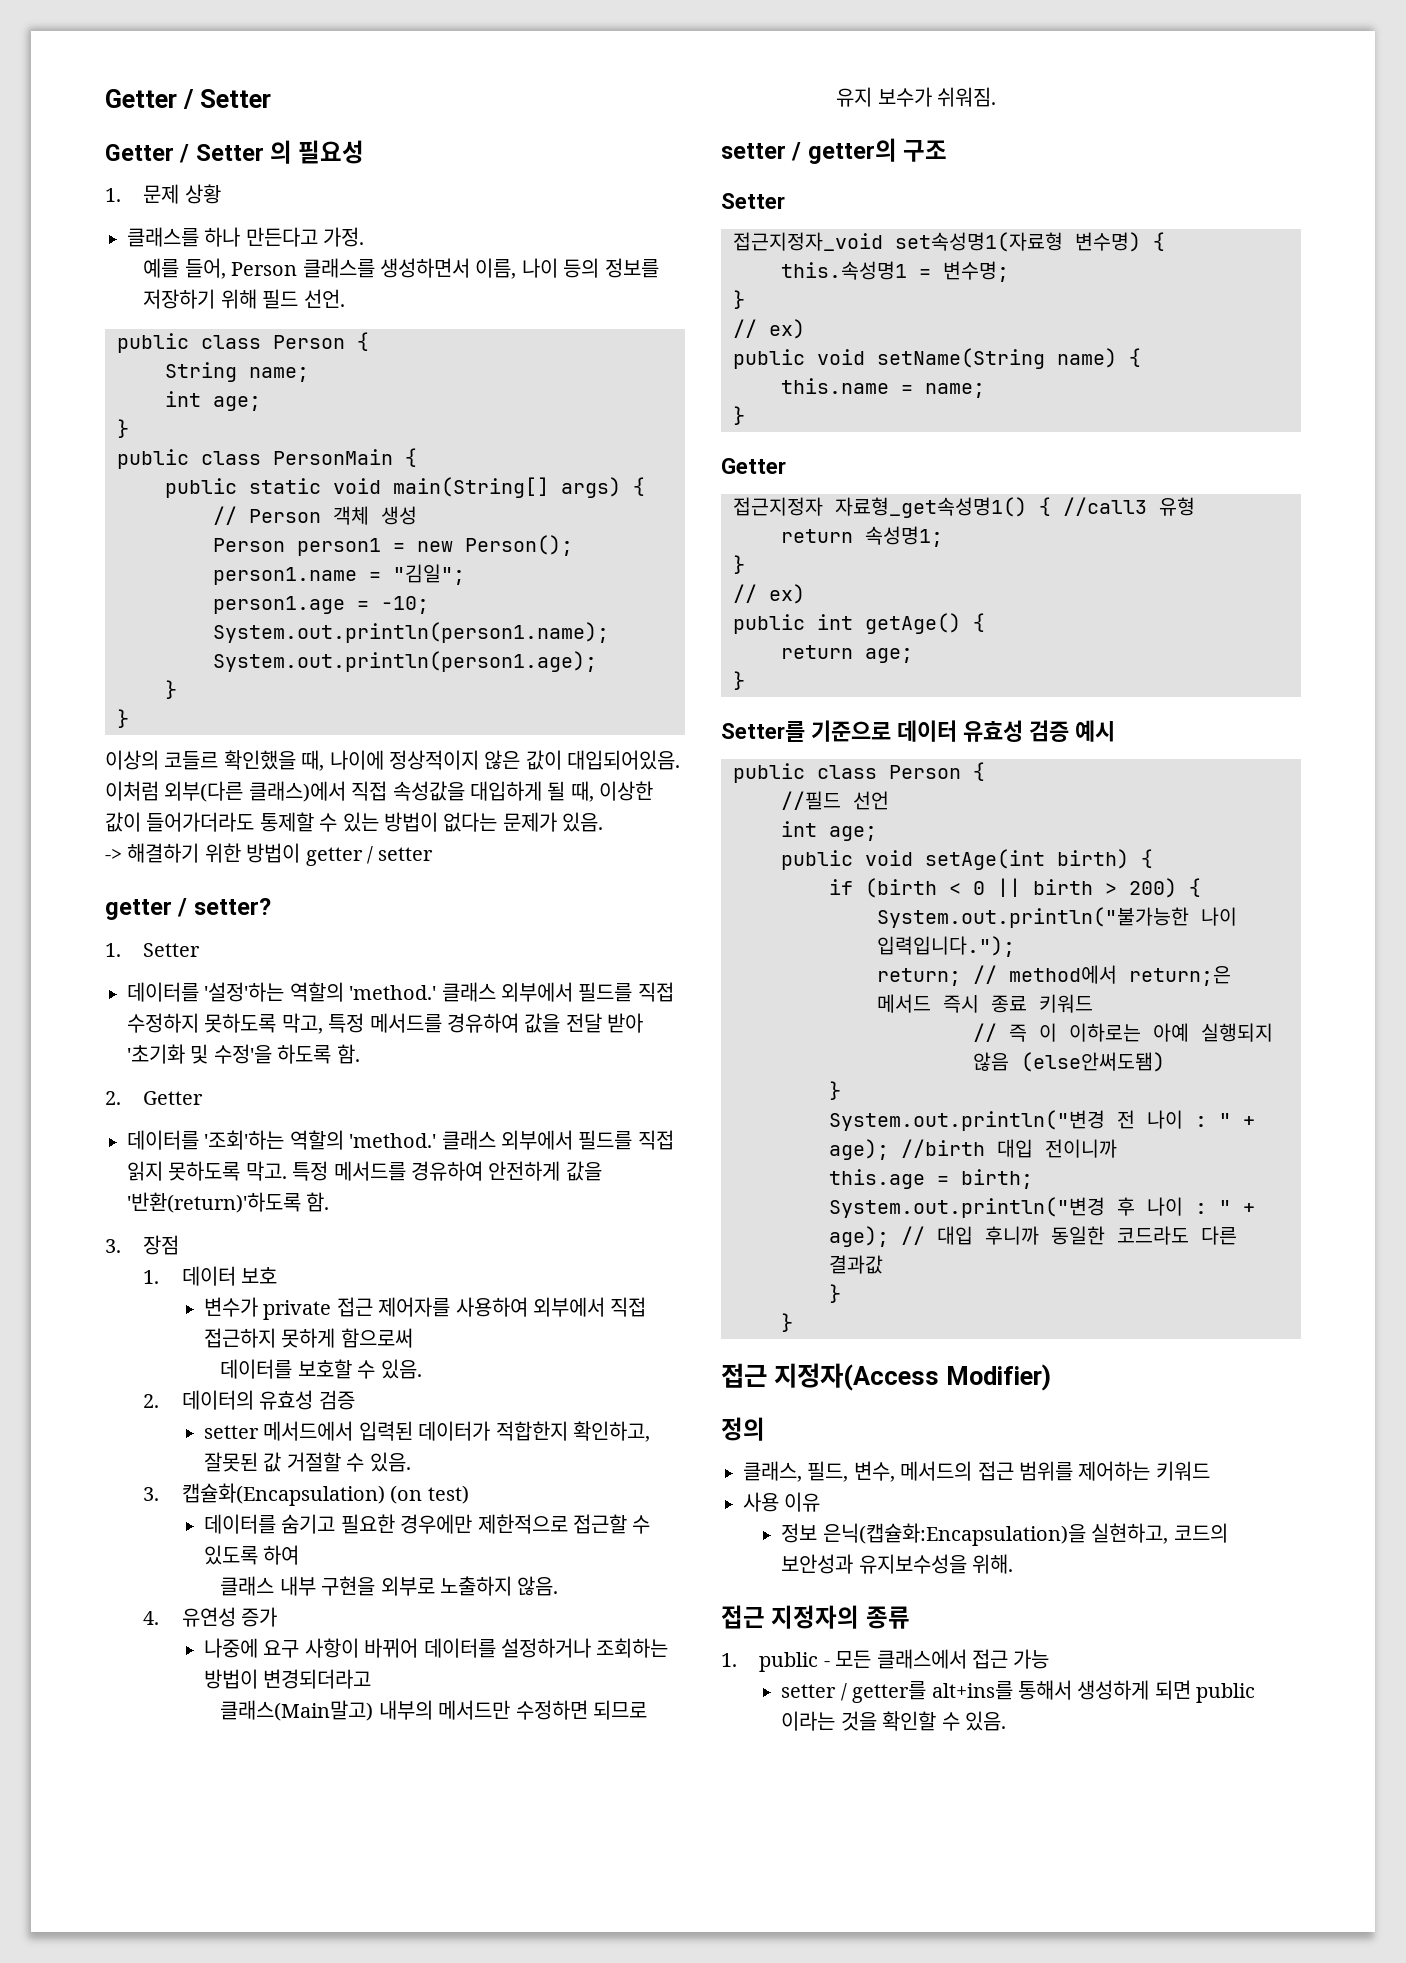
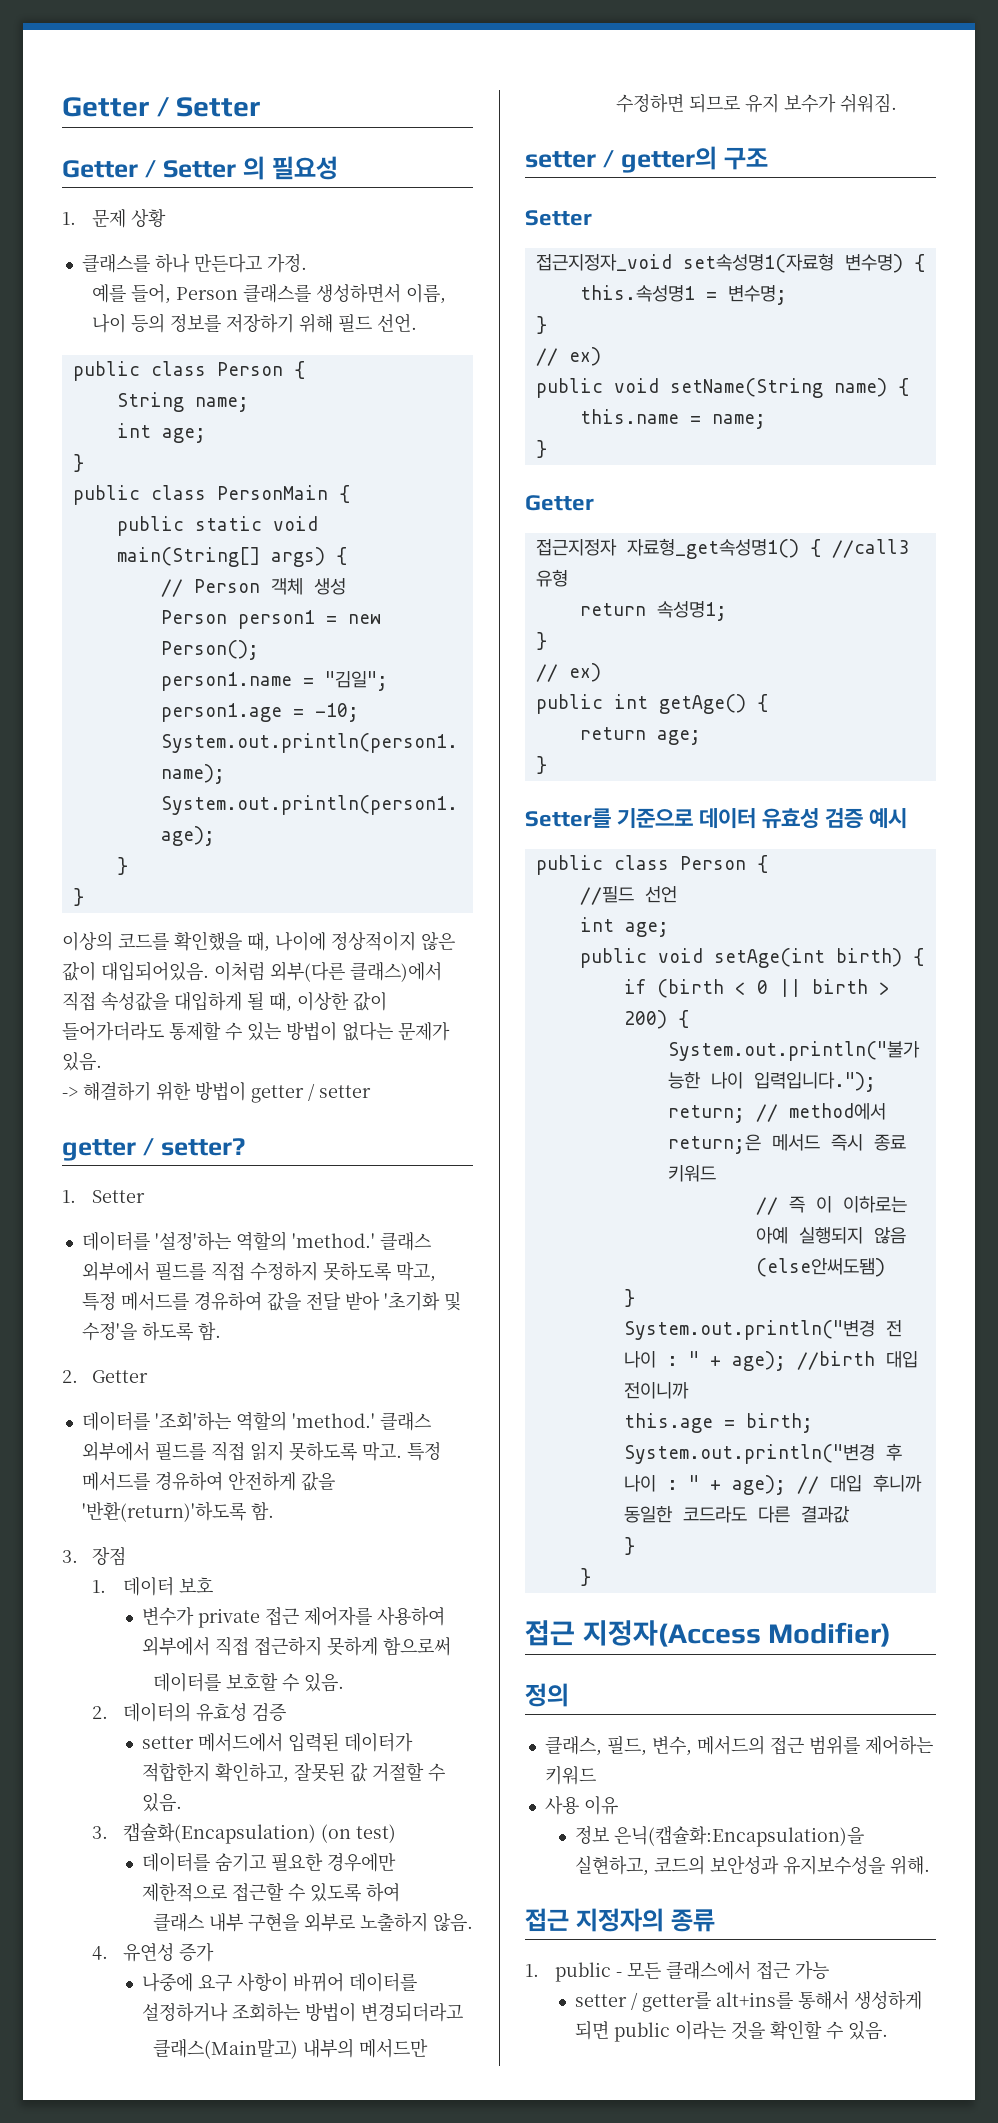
- 이상의 코들르 확인했을 때, 나이에 정상적이지 않은 값이 대입되어있음.
+ 이상의 코드를 확인했을 때, 나이에 정상적이지 않은 값이 대입되어있음.

